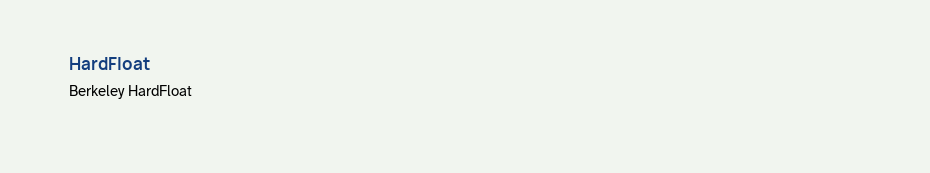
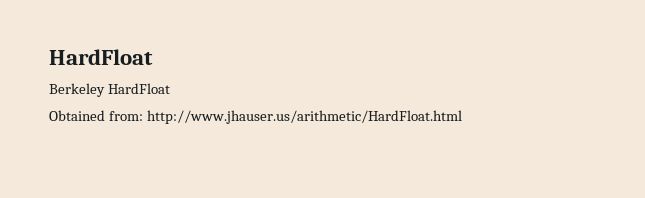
+ Obtained from: http://www.jhauser.us/arithmetic/HardFloat.html

